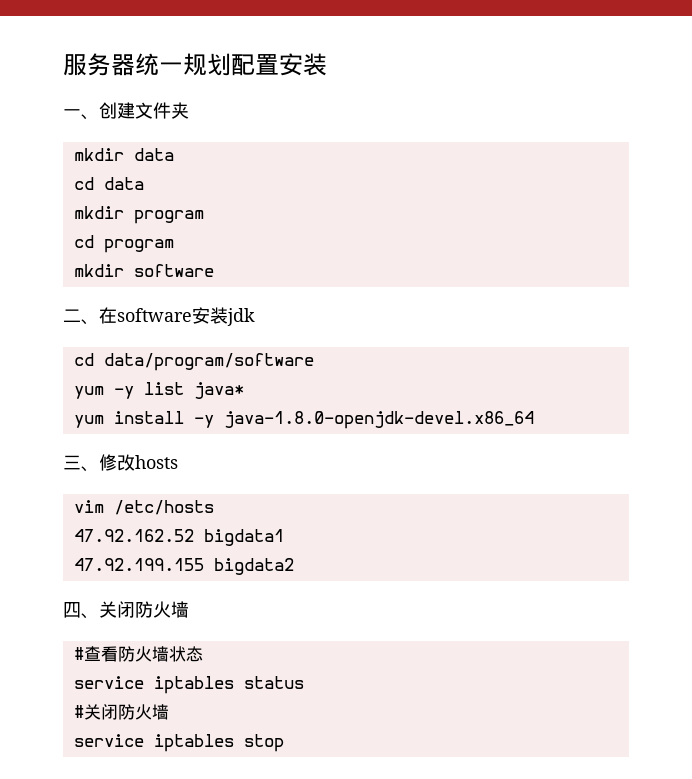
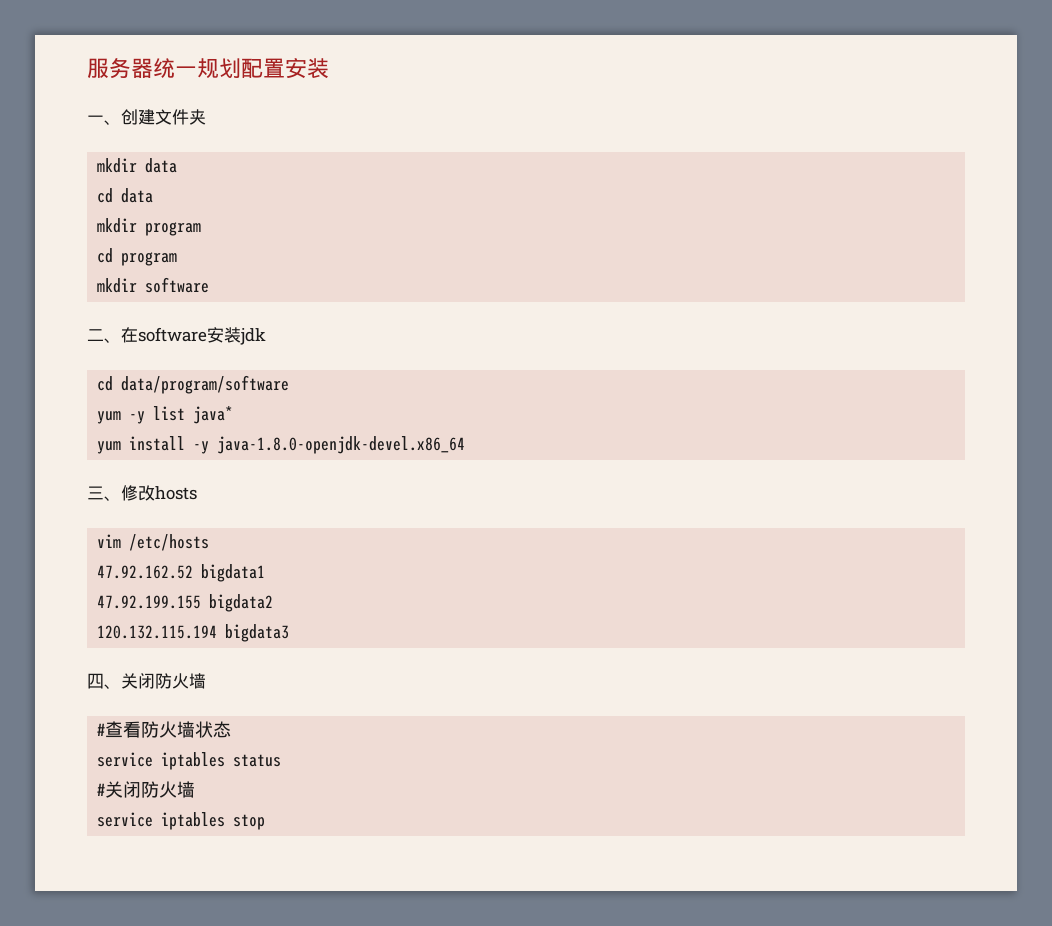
+ 120.132.115.194 bigdata3

